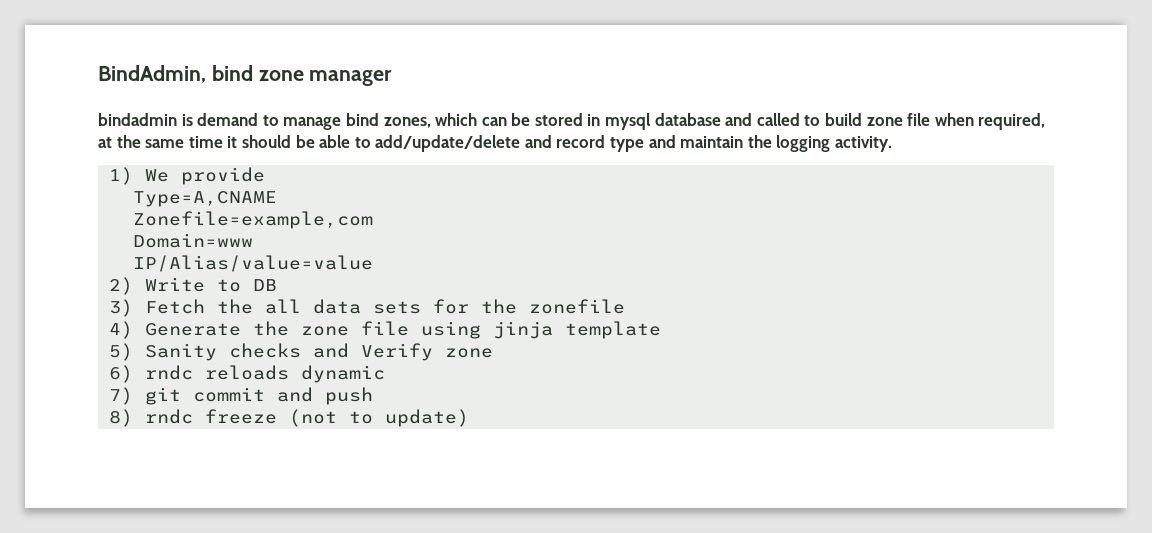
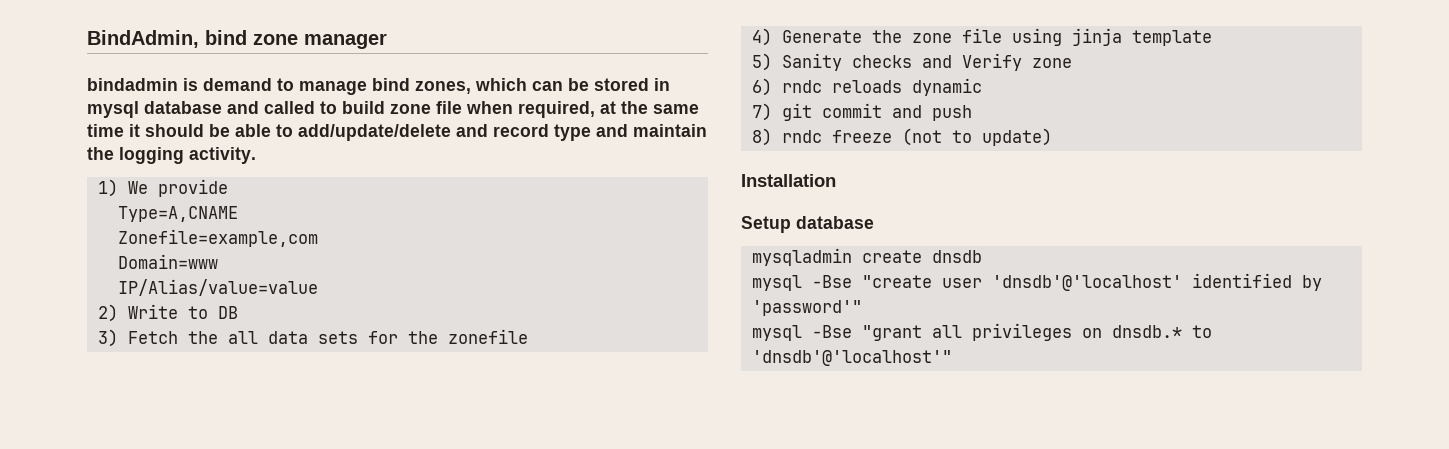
+ Installation
+ Setup database
+ mysqladmin create dnsdb
+ mysql -Bse "create user 'dnsdb'@'localhost' identified by 'password'"
+ mysql -Bse "grant all privileges on dnsdb.* to 'dnsdb'@'localhost'"

